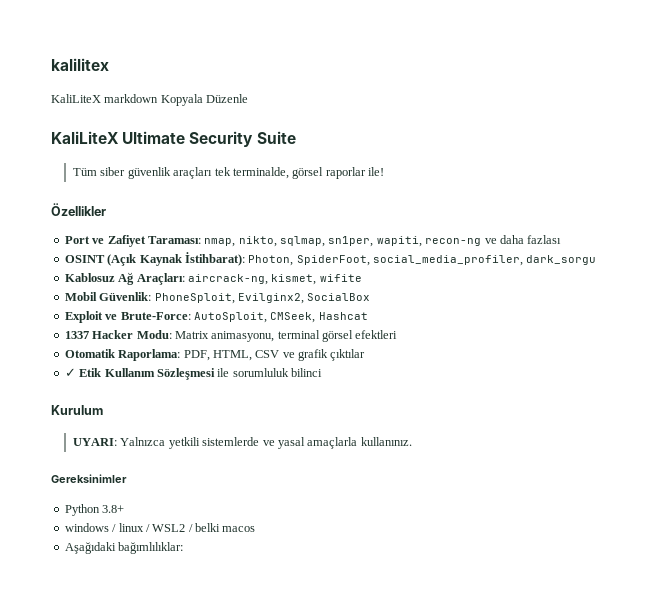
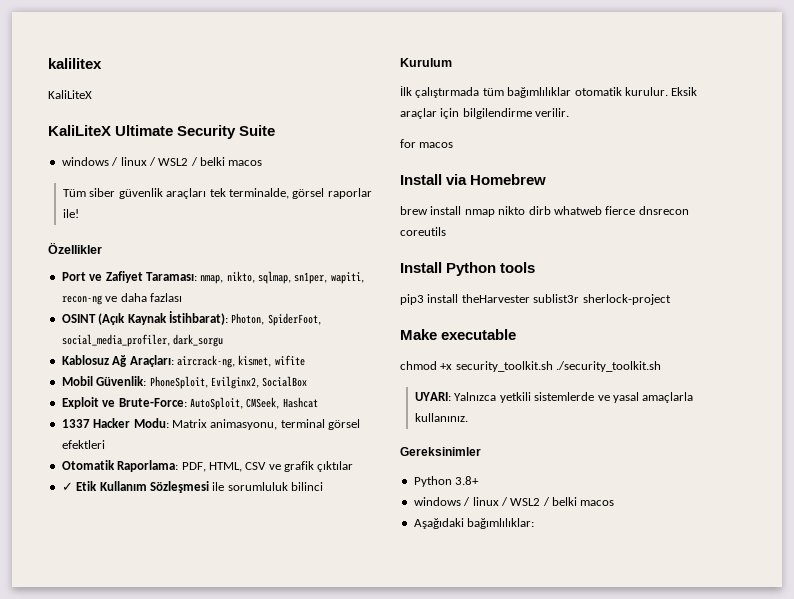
  kalilitex
- KaliLiteX markdown Kopyala Düzenle
+ KaliLiteX
  KaliLiteX Ultimate Security Suite
+ windows / linux / WSL2 / belki macos
+ İlk çalıştırmada tüm bağımlılıklar otomatik kurulur. Eksik araçlar için bilgilendirme verilir.
+ for macos
+ Install via Homebrew
+ brew install nmap nikto dirb whatweb fierce dnsrecon coreutils
+ Install Python tools
+ pip3 install theHarvester sublist3r sherlock-project
+ Make executable
+ chmod +x security_toolkit.sh ./security_toolkit.sh

